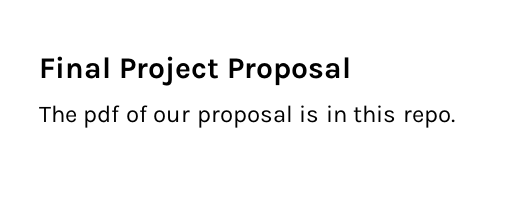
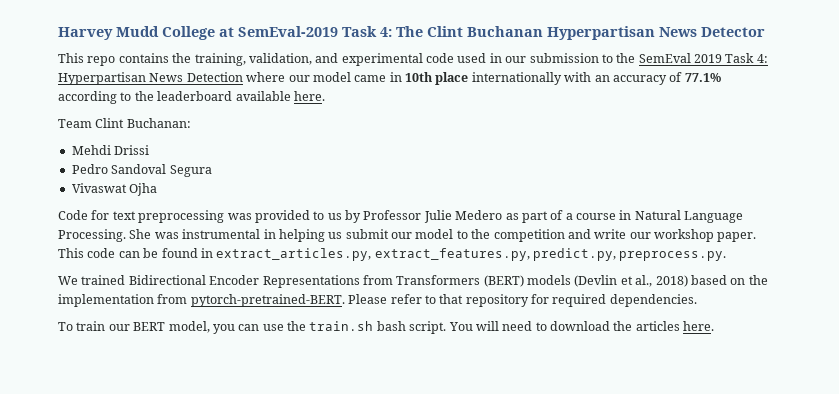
- Final Project Proposal
- The pdf of our proposal is in this repo.
+ Harvey Mudd College at SemEval-2019 Task 4: The Clint Buchanan Hyperpartisan News Detector
+ This repo contains the training, validation, and experimental code used in our submission to the SemEval 2019 Task 4: Hyperpartisan News Detection where our model came in 10th place internationally with an accuracy of 77.1% according to the leaderboard available here.
+ Team Clint Buchanan:
+ Mehdi Drissi
+ Pedro Sandoval Segura
+ Vivaswat Ojha
+ Code for text preprocessing was provided to us by Professor Julie Medero as part of a course in Natural Language Processing. She was instrumental in helping us submit our model to the competition and write our workshop paper. This code can be found in extract_articles.py, extract_features.py, predict.py, preprocess.py.
+ We trained Bidirectional Encoder Representations from Transformers (BERT) models (Devlin et al., 2018) based on the implementation from pytorch-pretrained-BERT. Please refer to that repository for required dependencies.
+ To train our BERT model, you can use the train.sh bash script. You will need to download the articles here.

